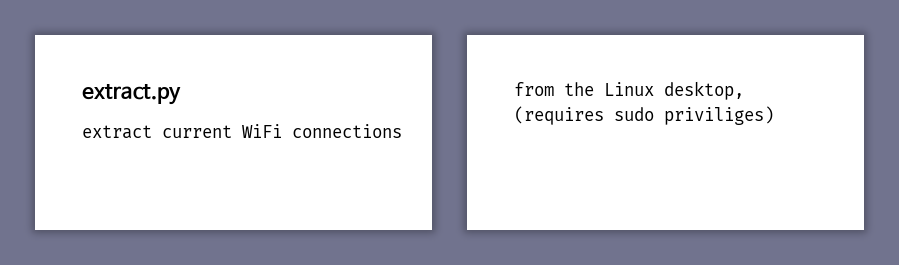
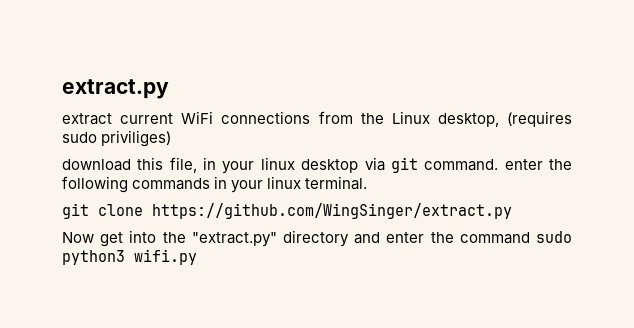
+ download this file, in your linux desktop via git command. enter the following commands in your linux terminal.
+ git clone https://github.com/WingSinger/extract.py
+ Now get into the "extract.py" directory and enter the command sudo python3 wifi.py

